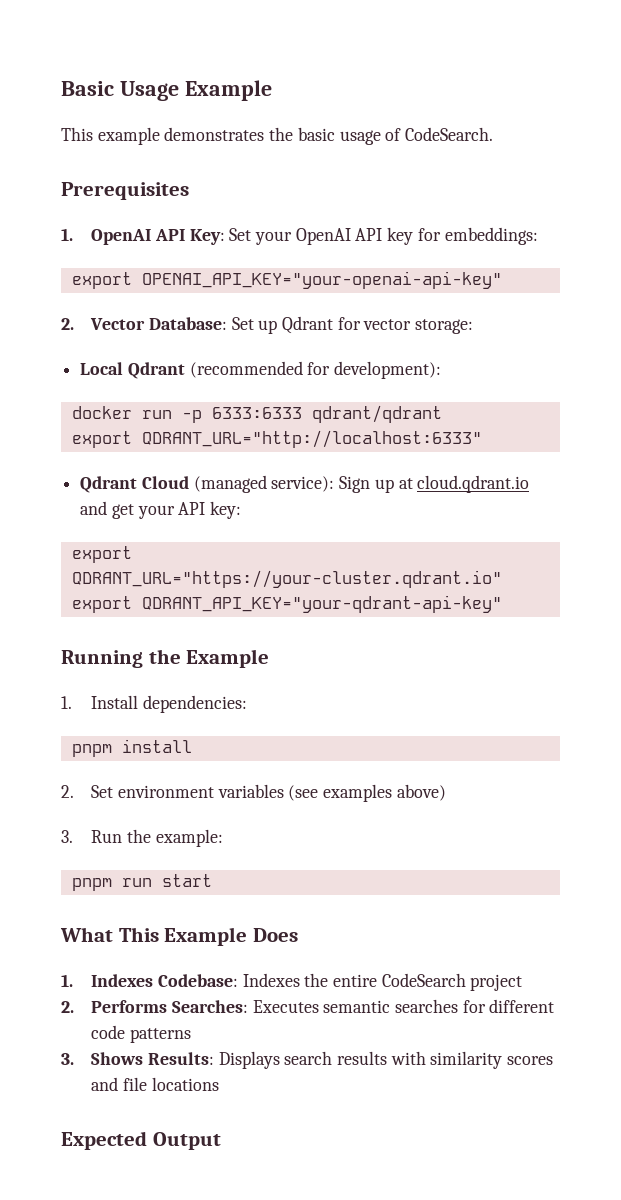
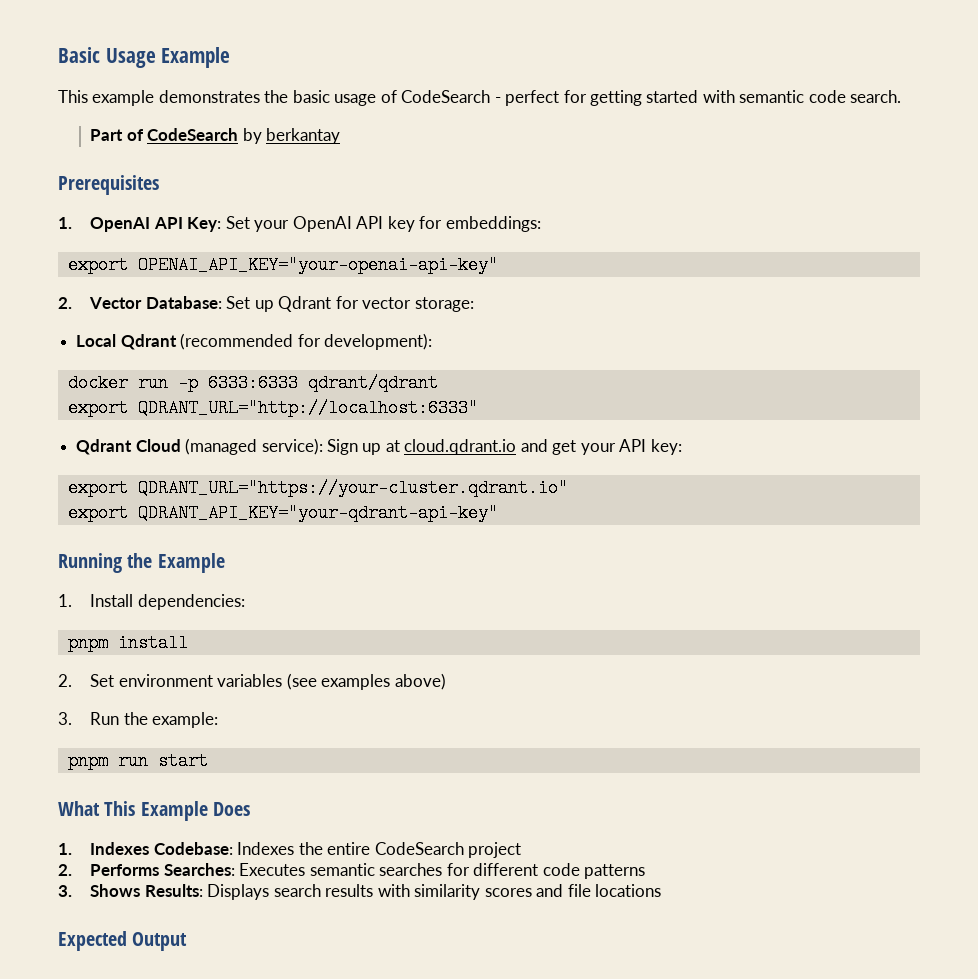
- This example demonstrates the basic usage of CodeSearch.
+ This example demonstrates the basic usage of CodeSearch - perfect for getting started with semantic code search.
+ Part of CodeSearch by berkantay

